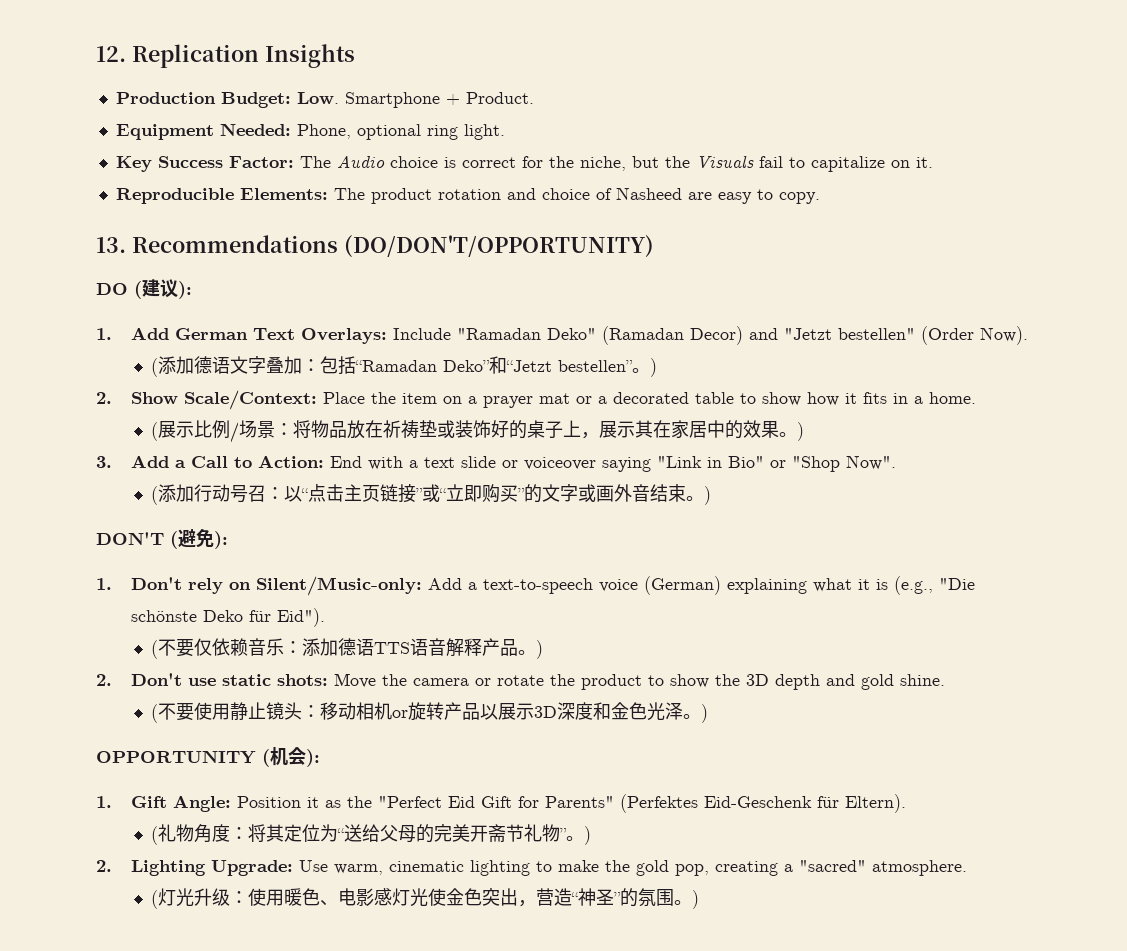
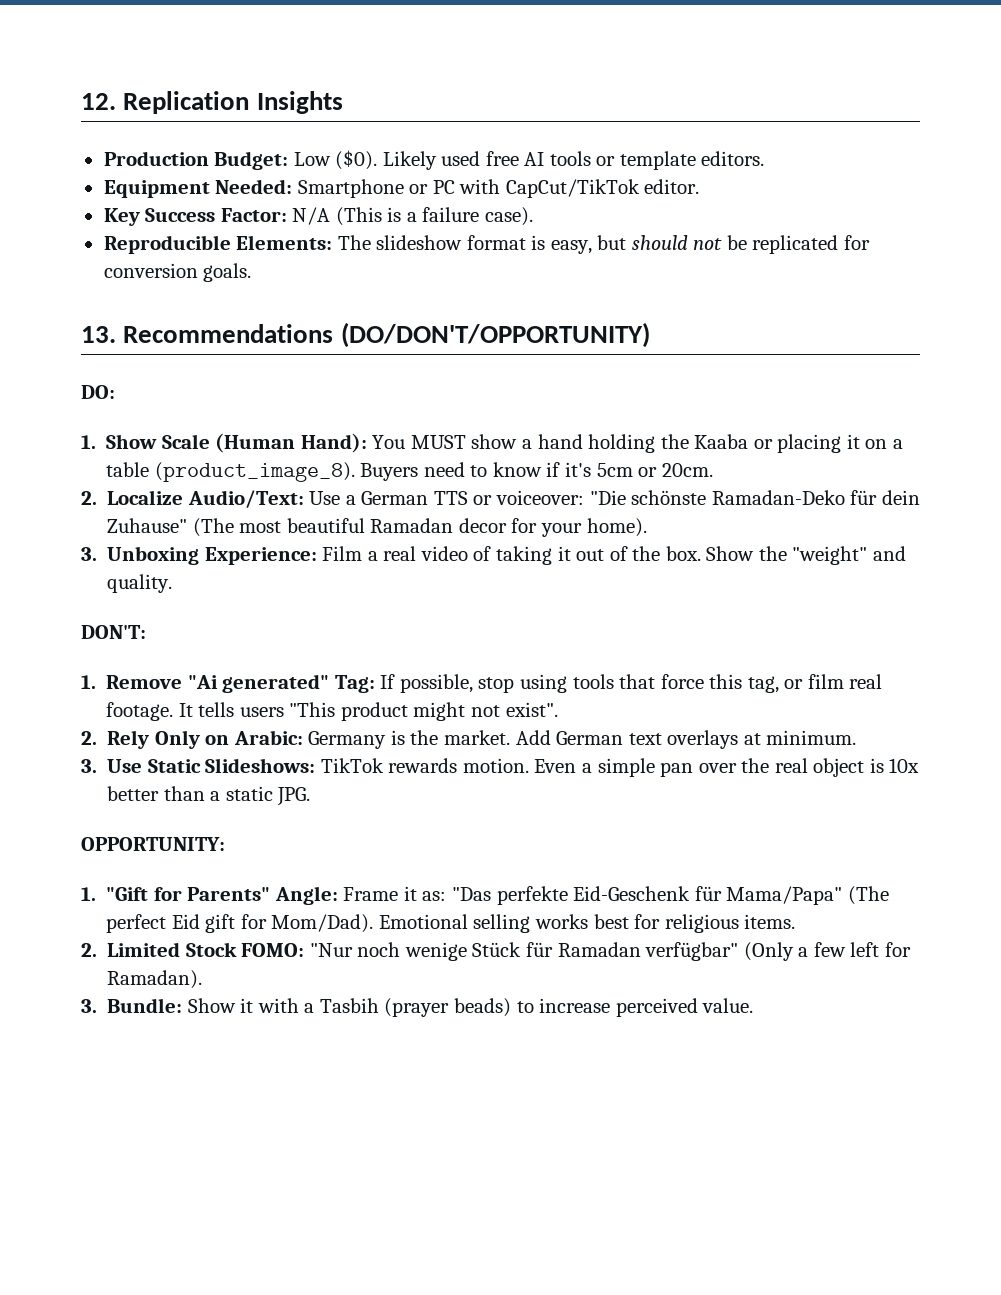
- Production Budget: Low. Smartphone + Product.
- Equipment Needed: Phone, optional ring light.
- Key Success Factor: The Audio choice is correct for the niche, but the Visuals fail to capitalize on it.
- Reproducible Elements: The product rotation and choice of Nasheed are easy to copy.
+ Production Budget: Low ($0). Likely used free AI tools or template editors.
+ Equipment Needed: Smartphone or PC with CapCut/TikTok editor.
+ Key Success Factor: N/A (This is a failure case).
+ Reproducible Elements: The slideshow format is easy, but should not be replicated for conversion goals.
  13. Recommendations (DO/DON'T/OPPORTUNITY)
- DO (建议):
- 1. Add German Text Overlays: Include "Ramadan Deko" (Ramadan Decor) and "Jetzt bestellen" (Order Now).
- (添加德语文字叠加：包括“Ramadan Deko”和“Jetzt bestellen”。)
- 2. Show Scale/Context: Place the item on a prayer mat or a decorated table to show how it fits in a home.
- (展示比例/场景：将物品放在祈祷垫或装饰好的桌子上，展示其在家居中的效果。)
- 3. Add a Call to Action: End with a text slide or voiceover saying "Link in Bio" or "Shop Now".
- (添加行动号召：以“点击主页链接”或“立即购买”的文字或画外音结束。)
- DON'T (避免):
- 1. Don't rely on Silent/Music-only: Add a text-to-speech voice (German) explaining what it is (e.g., "Die schönste Deko für Eid").
- (不要仅依赖音乐：添加德语TTS语音解释产品。)
- 2. Don't use static shots: Move the camera or rotate the product to show the 3D depth and gold shine.
- (不要使用静止镜头：移动相机or旋转产品以展示3D深度和金色光泽。)
- OPPORTUNITY (机会):
- 1. Gift Angle: Position it as the "Perfect Eid Gift for Parents" (Perfektes Eid-Geschenk für Eltern).
- (礼物角度：将其定位为“送给父母的完美开斋节礼物”。)
- 2. Lighting Upgrade: Use warm, cinematic lighting to make the gold pop, creating a "sacred" atmosphere.
- (灯光升级：使用暖色、电影感灯光使金色突出，营造“神圣”的氛围。)
+ DO:
+ 1. Show Scale (Human Hand): You MUST show a hand holding the Kaaba or placing it on a table (product_image_8). Buyers need to know if it's 5cm or 20cm.
+ 2. Localize Audio/Text: Use a German TTS or voiceover: "Die schönste Ramadan-Deko für dein Zuhause" (The most beautiful Ramadan decor for your home).
+ 3. Unboxing Experience: Film a real video of taking it out of the box. Show the "weight" and quality.
+ DON'T:
+ 1. Remove "Ai generated" Tag: If possible, stop using tools that force this tag, or film real footage. It tells users "This product might not exist".
+ 2. Rely Only on Arabic: Germany is the market. Add German text overlays at minimum.
+ 3. Use Static Slideshows: TikTok rewards motion. Even a simple pan over the real object is 10x better than a static JPG.
+ OPPORTUNITY:
+ 1. "Gift for Parents" Angle: Frame it as: "Das perfekte Eid-Geschenk für Mama/Papa" (The perfect Eid gift for Mom/Dad). Emotional selling works best for religious items.
+ 2. Limited Stock FOMO: "Nur noch wenige Stück für Ramadan verfügbar" (Only a few left for Ramadan).
+ 3. Bundle: Show it with a Tasbih (prayer beads) to increase perceived value.

